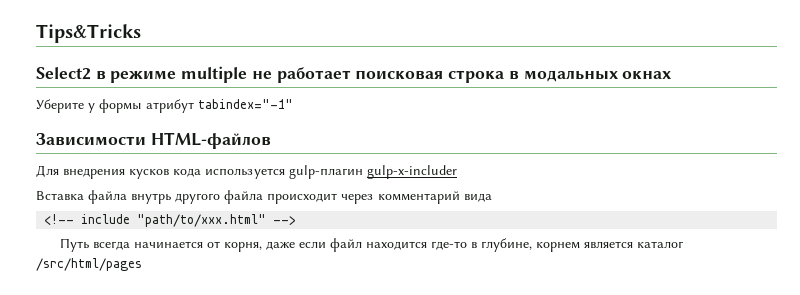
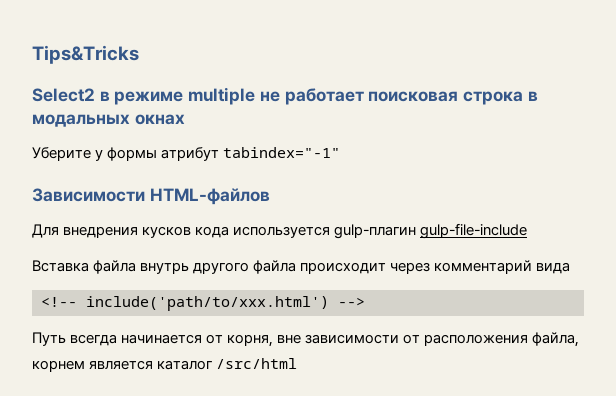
- Для внедрения кусков кода используется gulp-плагин gulp-x-includer
+ Для внедрения кусков кода используется gulp-плагин gulp-file-include
- <!-- include "path/to/xxx.html" -->
+ <!-- include('path/to/xxx.html') -->
- Путь всегда начинается от корня, даже если файл находится где-то в глубине, корнем является каталог /src/html/pages
+ Путь всегда начинается от корня, вне зависимости от расположения файла, корнем является каталог /src/html

